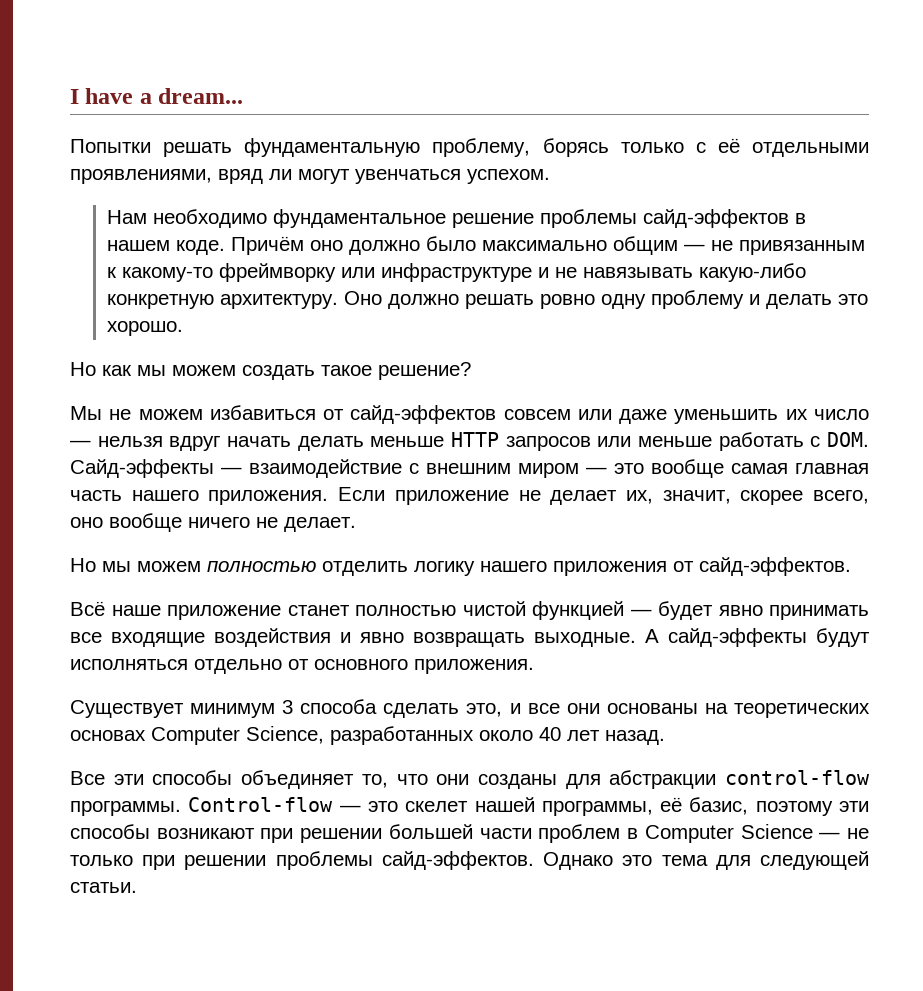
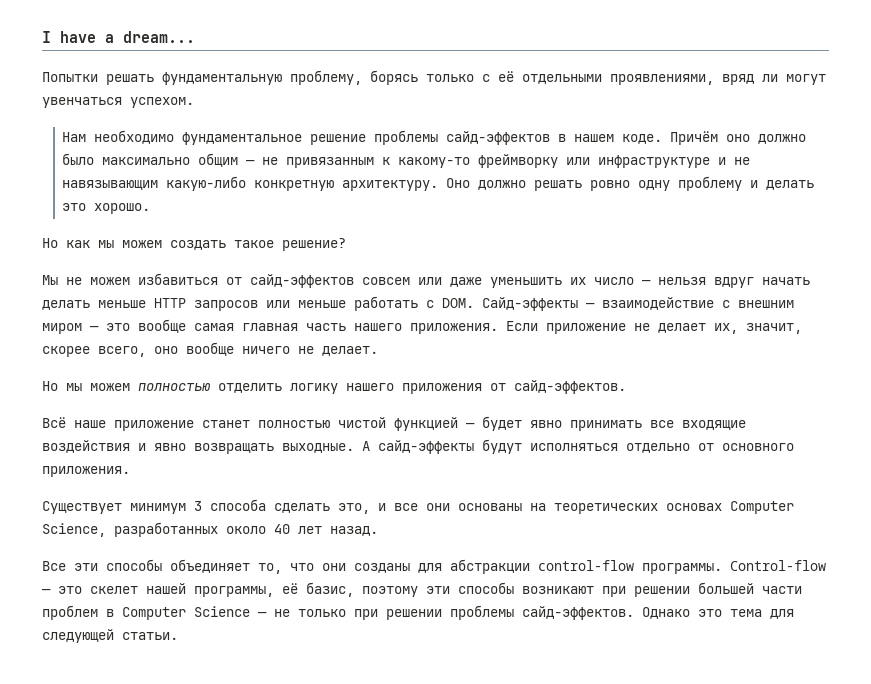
- Причём оно должно было максимально общим — не привязанным к какому-то фреймворку или инфраструктуре и не навязывать какую-либо конкретную архитектуру.
+ Причём оно должно было максимально общим — не привязанным к какому-то фреймворку или инфраструктуре и не навязывающим какую-либо конкретную архитектуру.

